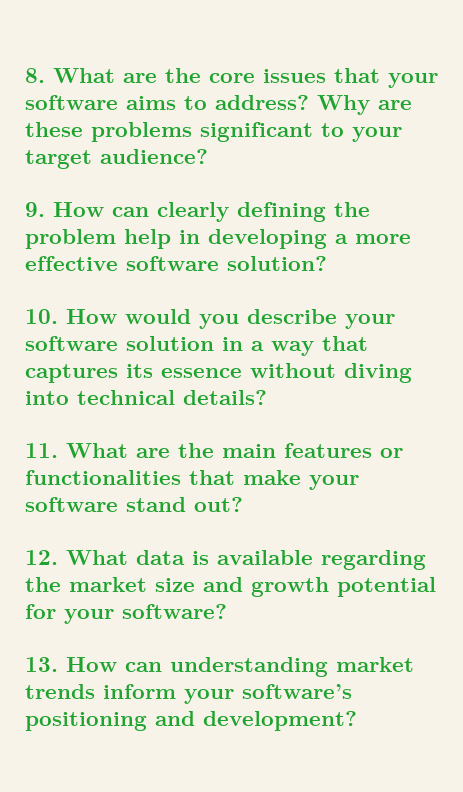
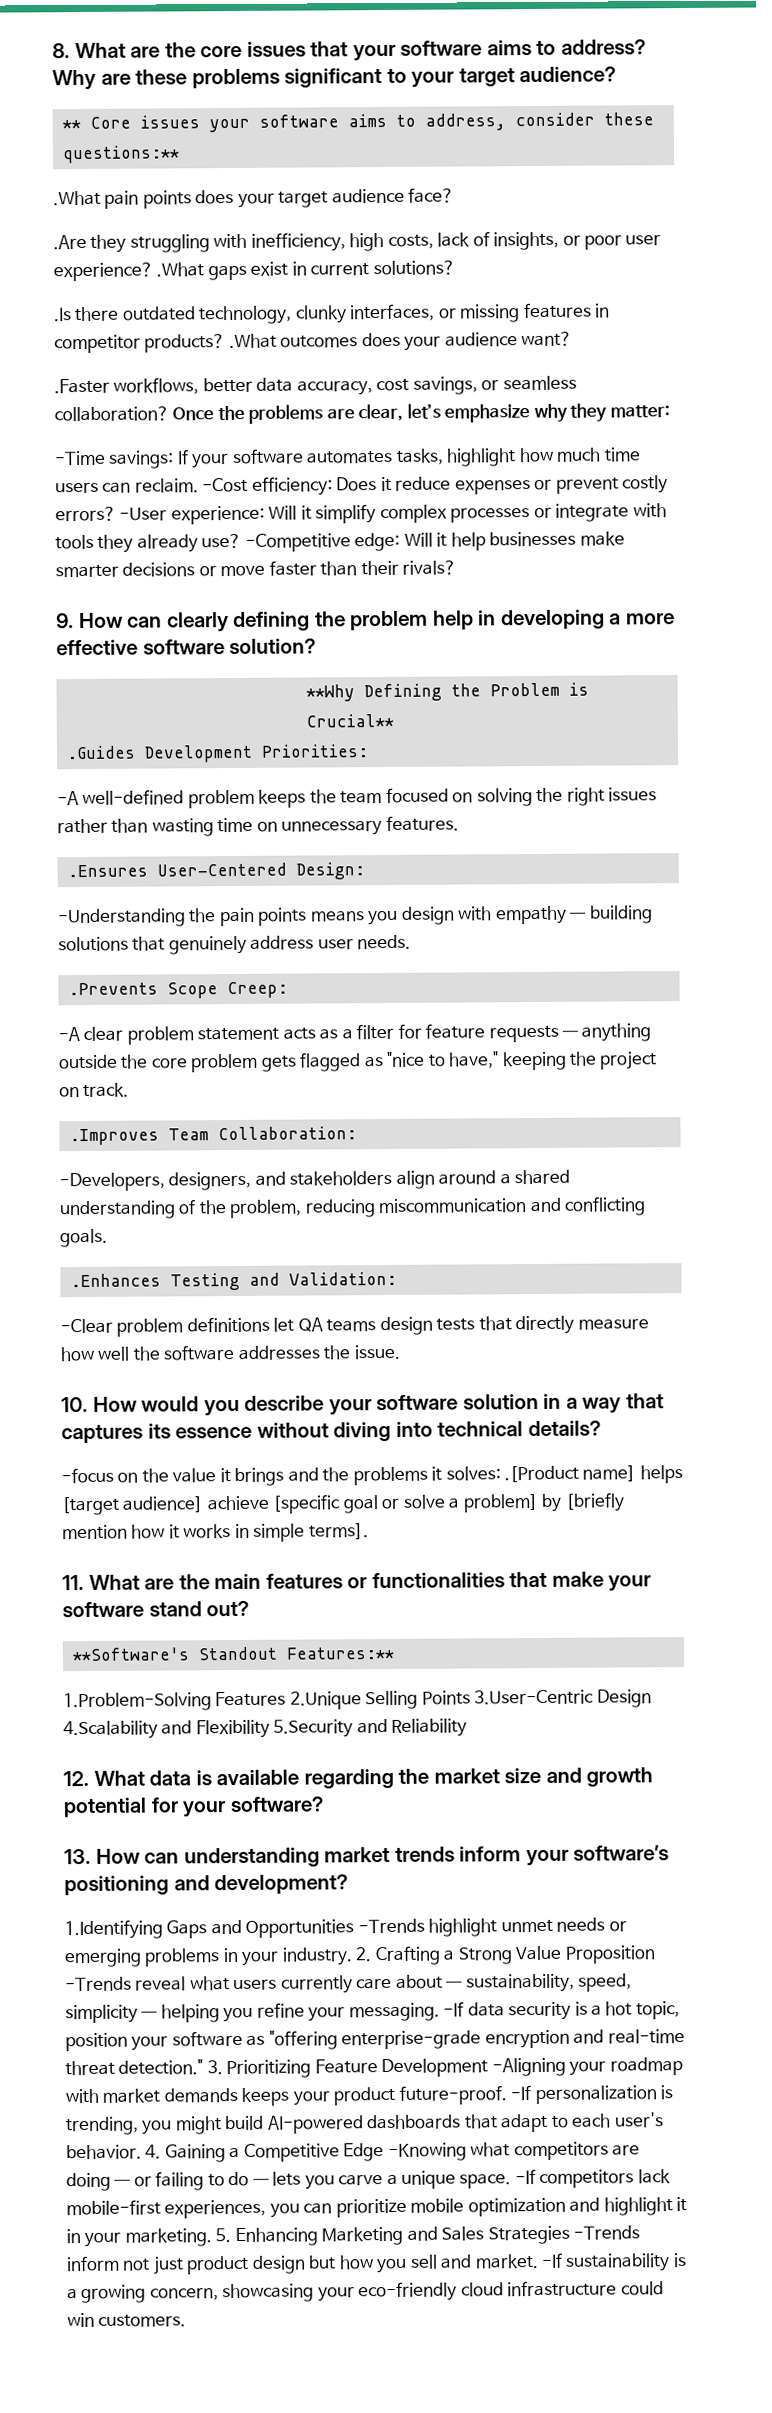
+ ** Core issues your software aims to address, consider these questions:**
+ .What pain points does your target audience face?
+ .Are they struggling with inefficiency, high costs, lack of insights, or poor user experience? .What gaps exist in current solutions?
+ .Is there outdated technology, clunky interfaces, or missing features in competitor products? .What outcomes does your audience want?
+ .Faster workflows, better data accuracy, cost savings, or seamless collaboration? Once the problems are clear, let’s emphasize why they matter:
+ -Time savings: If your software automates tasks, highlight how much time users can reclaim. -Cost efficiency: Does it reduce expenses or prevent costly errors? -User experience: Will it simplify complex processes or integrate with tools they already use? -Competitive edge: Will it help businesses make smarter decisions or move faster than their rivals?
+ **Why Defining the Problem is Crucial**
+ .Guides Development Priorities:
+ -A well-defined problem keeps the team focused on solving the right issues rather than wasting time on unnecessary features.
+ .Ensures User-Centered Design:
+ -Understanding the pain points means you design with empathy — building solutions that genuinely address user needs.
+ .Prevents Scope Creep:
+ -A clear problem statement acts as a filter for feature requests — anything outside the core problem gets flagged as "nice to have," keeping the project on track.
+ .Improves Team Collaboration:
+ -Developers, designers, and stakeholders align around a shared understanding of the problem, reducing miscommunication and conflicting goals.
+ .Enhances Testing and Validation:
+ -Clear problem definitions let QA teams design tests that directly measure how well the software addresses the issue.
+ -focus on the value it brings and the problems it solves: .[Product name] helps [target audience] achieve [specific goal or solve a problem] by [briefly mention how it works in simple terms].
+ **Software's Standout Features:**
+ 1.Problem-Solving Features 2.Unique Selling Points 3.User-Centric Design 4.Scalability and Flexibility 5.Security and Reliability
+ 1.Identifying Gaps and Opportunities -Trends highlight unmet needs or emerging problems in your industry. 2. Crafting a Strong Value Proposition -Trends reveal what users currently care about — sustainability, speed, simplicity — helping you refine your messaging. -If data security is a hot topic, position your software as "offering enterprise-grade encryption and real-time threat detection." 3. Prioritizing Feature Development -Aligning your roadmap with market demands keeps your product future-proof. -If personalization is trending, you might build AI-powered dashboards that adapt to each user's behavior. 4. Gaining a Competitive Edge -Knowing what competitors are doing — or failing to do — lets you carve a unique space. -If competitors lack mobile-first experiences, you can prioritize mobile optimization and highlight it in your marketing. 5. Enhancing Marketing and Sales Strategies -Trends inform not just product design but how you sell and market. -If sustainability is a growing concern, showcasing your eco-friendly cloud infrastructure could win customers.

